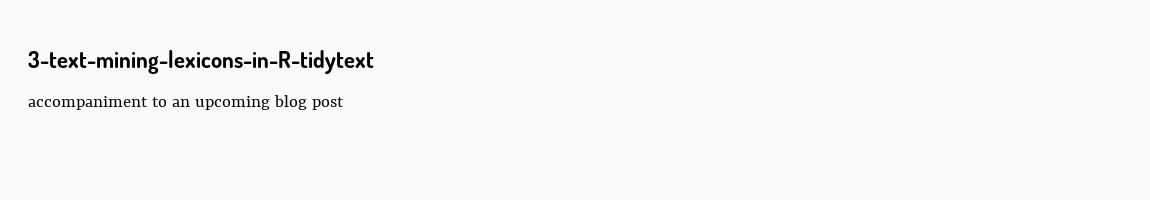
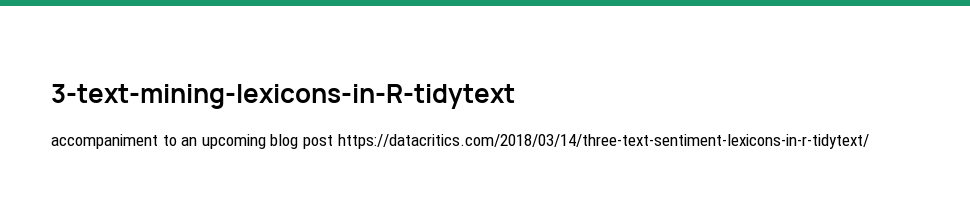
- accompaniment to an upcoming blog post
+ accompaniment to an upcoming blog post https://datacritics.com/2018/03/14/three-text-sentiment-lexicons-in-r-tidytext/

